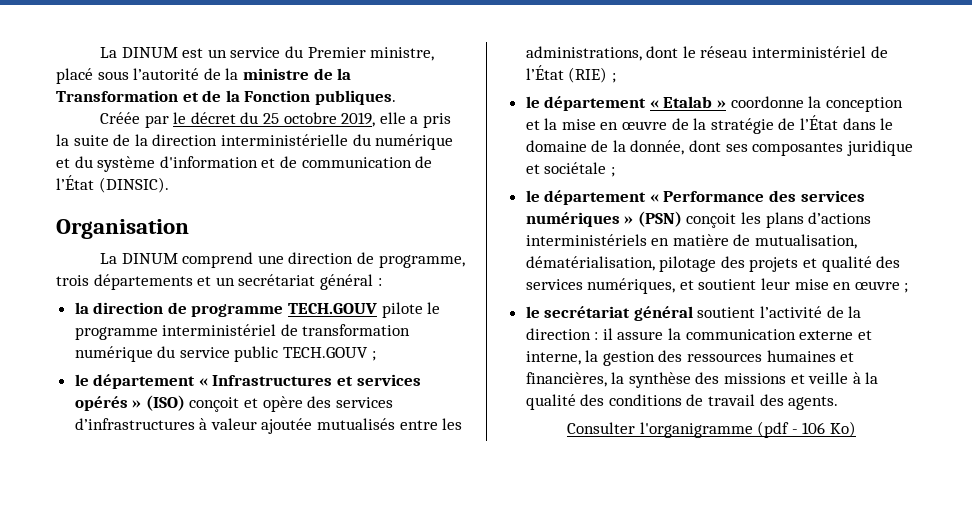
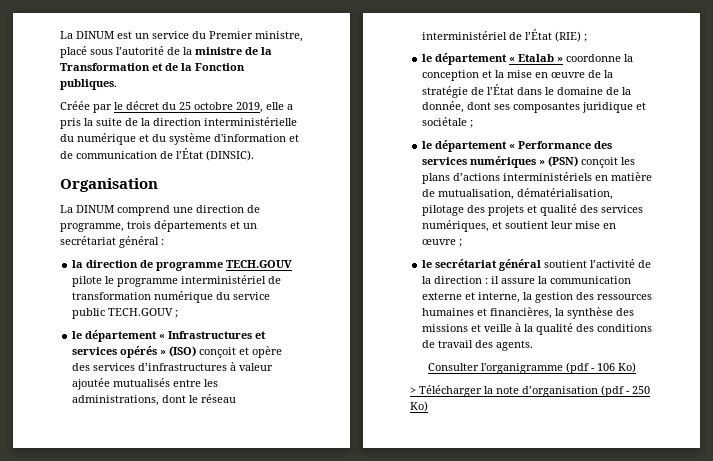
+ > Télécharger la note d’organisation (pdf - 250 Ko)

